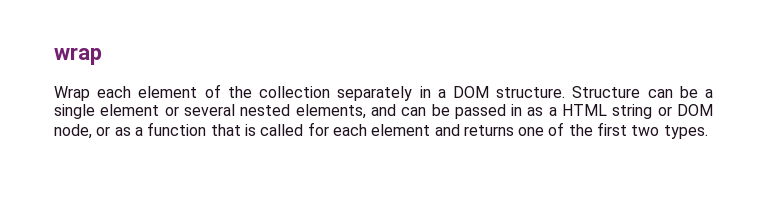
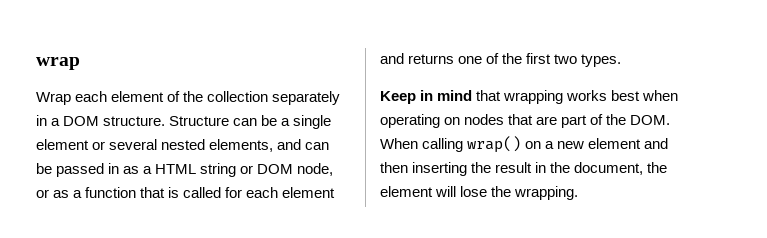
+ Keep in mind that wrapping works best when operating on nodes that are part of the DOM. When calling wrap() on a new element and then inserting the result in the document, the element will lose the wrapping.

